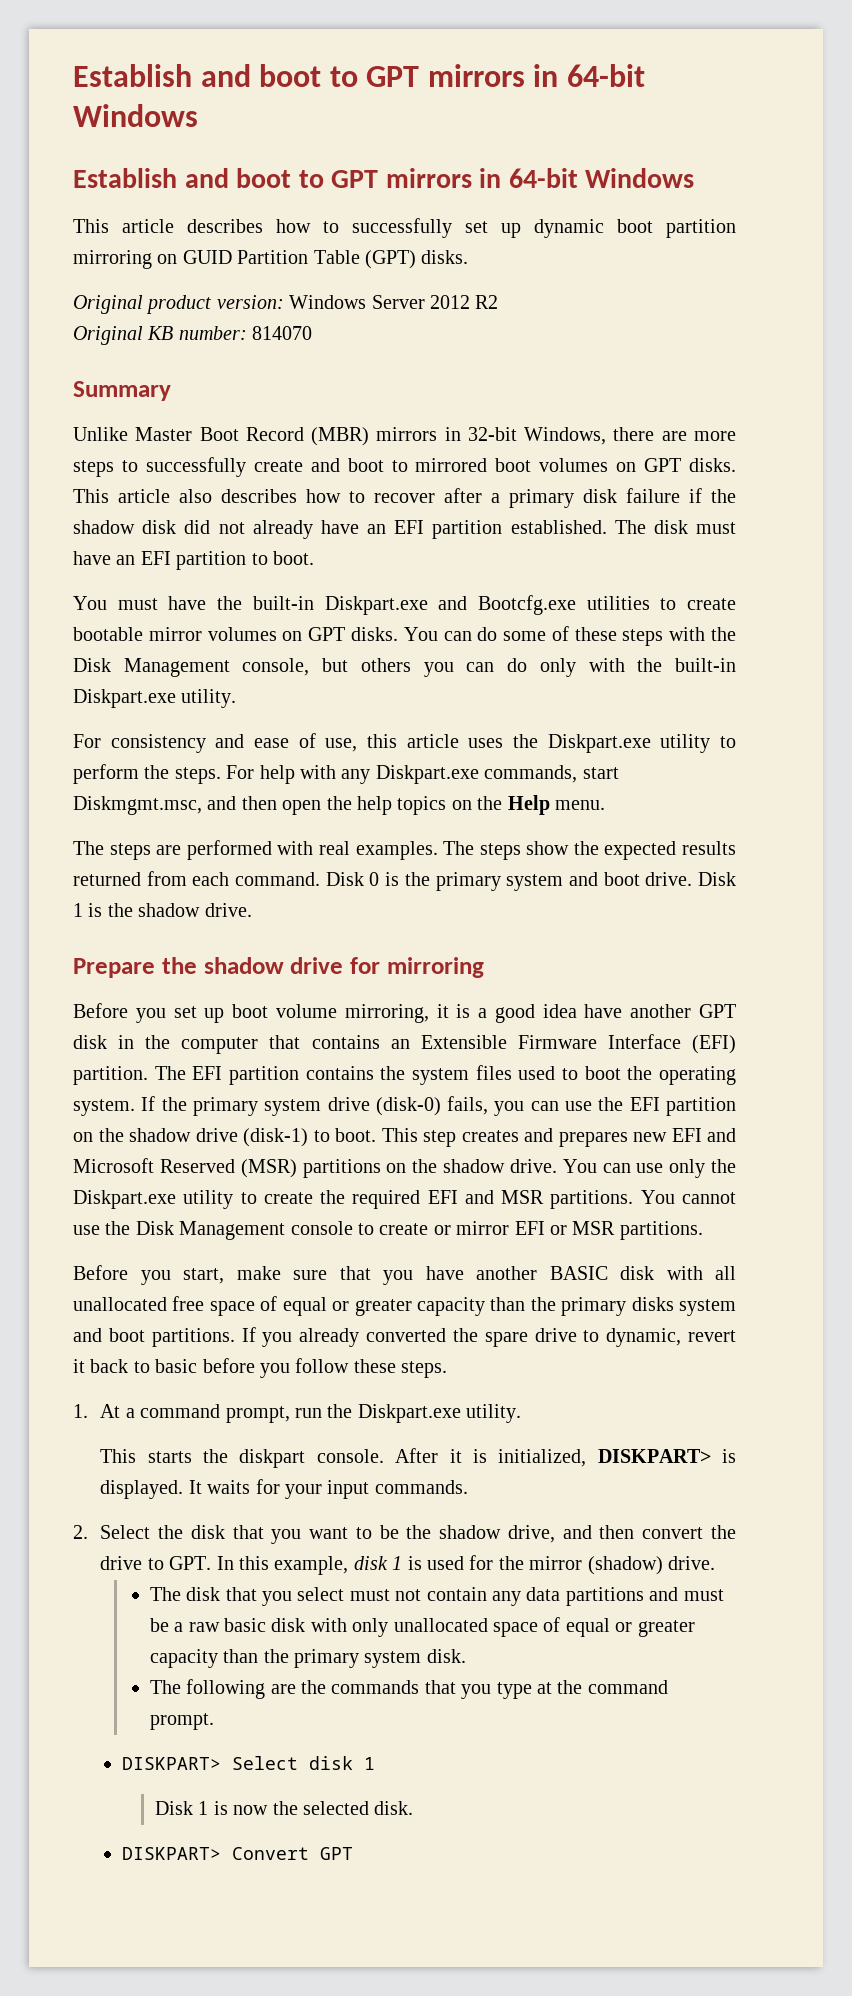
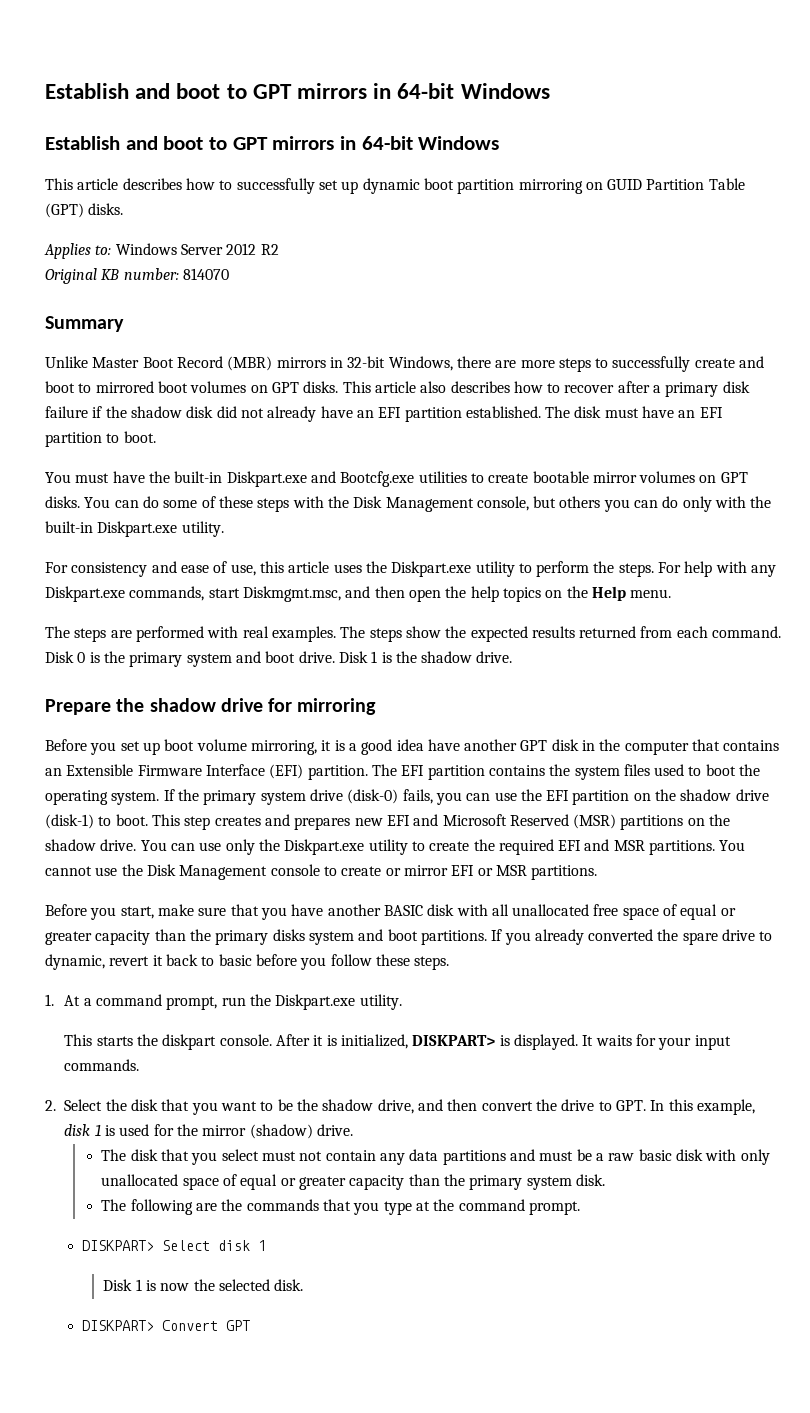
- Original product version: Windows Server 2012 R2
+ Applies to: Windows Server 2012 R2

